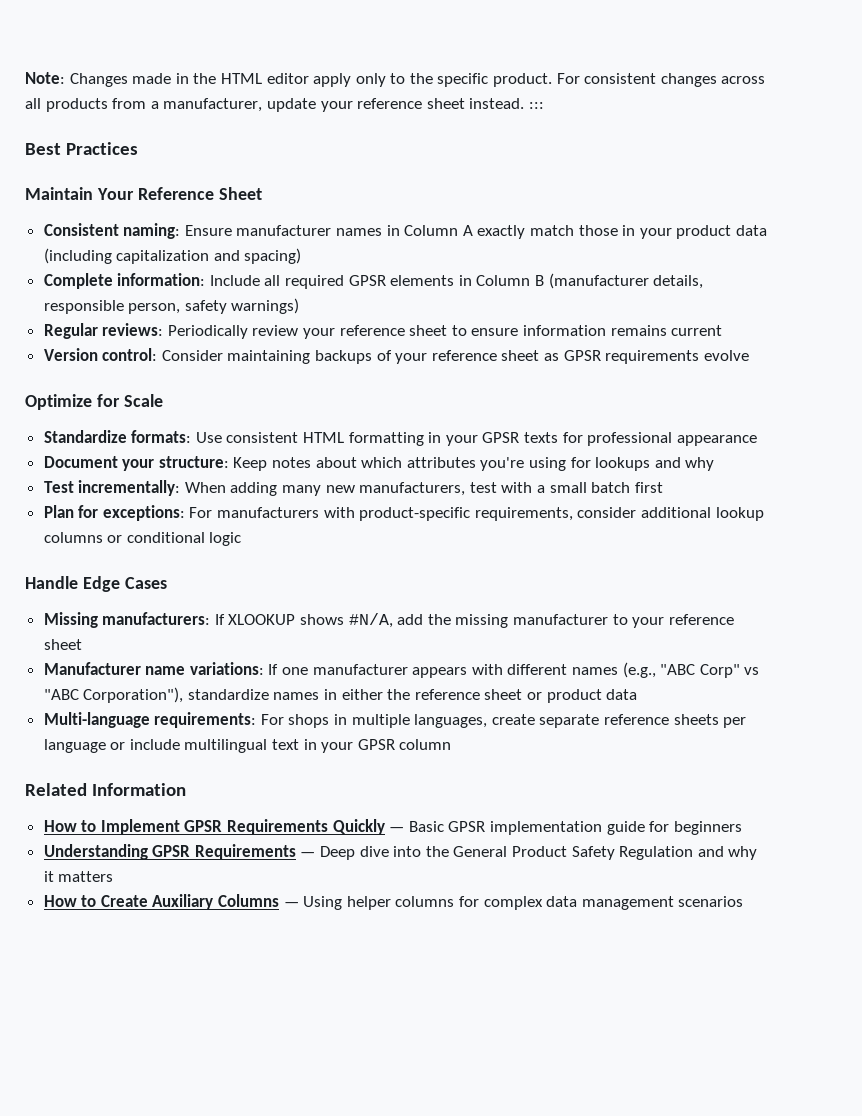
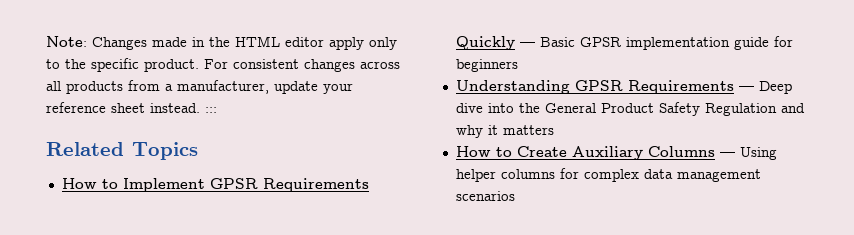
- Best Practices
- Maintain Your Reference Sheet
- Consistent naming: Ensure manufacturer names in Column A exactly match those in your product data (including capitalization and spacing)
- Complete information: Include all required GPSR elements in Column B (manufacturer details, responsible person, safety warnings)
- Regular reviews: Periodically review your reference sheet to ensure information remains current
- Version control: Consider maintaining backups of your reference sheet as GPSR requirements evolve
- Optimize for Scale
- Standardize formats: Use consistent HTML formatting in your GPSR texts for professional appearance
- Document your structure: Keep notes about which attributes you're using for lookups and why
- Test incrementally: When adding many new manufacturers, test with a small batch first
- Plan for exceptions: For manufacturers with product-specific requirements, consider additional lookup columns or conditional logic
- Handle Edge Cases
- Missing manufacturers: If XLOOKUP shows #N/A, add the missing manufacturer to your reference sheet
- Manufacturer name variations: If one manufacturer appears with different names (e.g., "ABC Corp" vs "ABC Corporation"), standardize names in either the reference sheet or product data
- Multi-language requirements: For shops in multiple languages, create separate reference sheets per language or include multilingual text in your GPSR column
- Related Information
+ Related Topics

